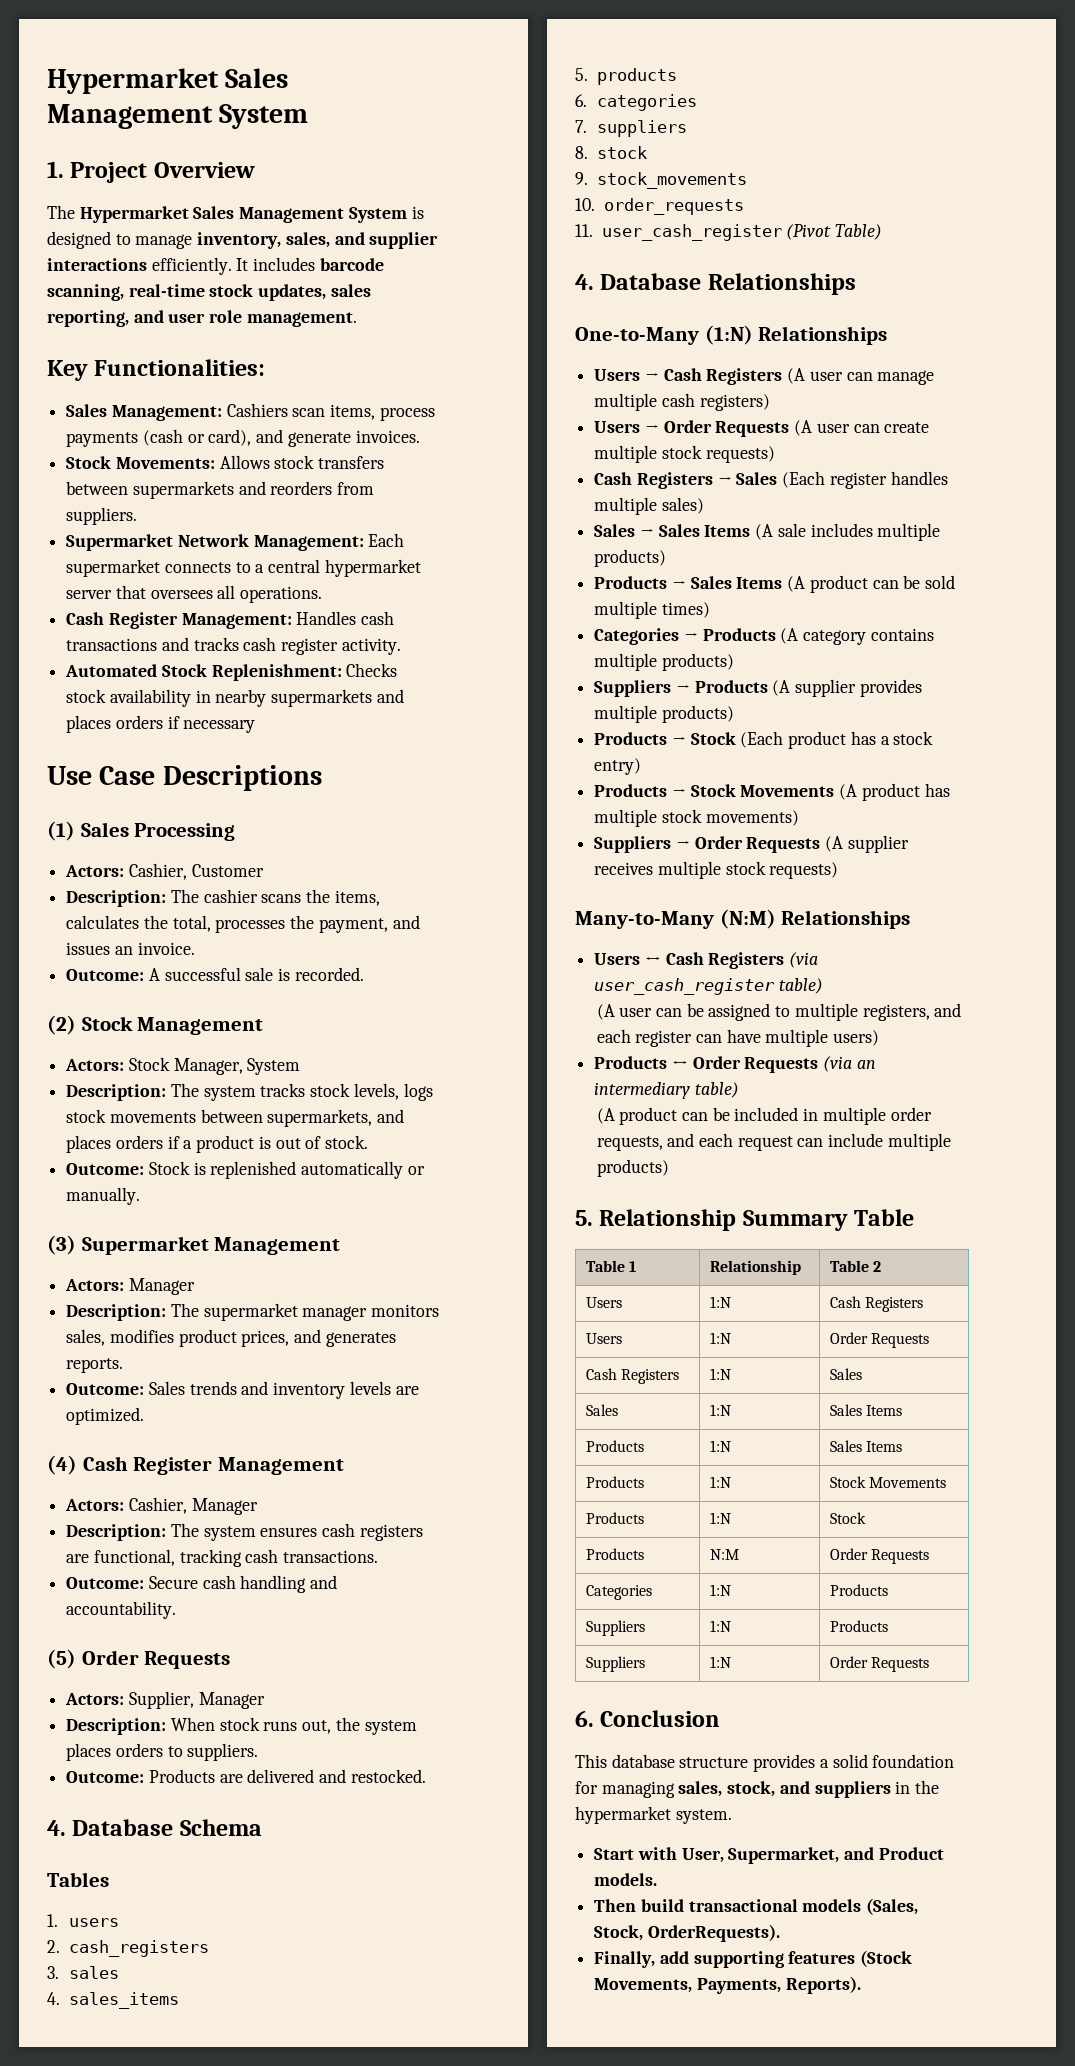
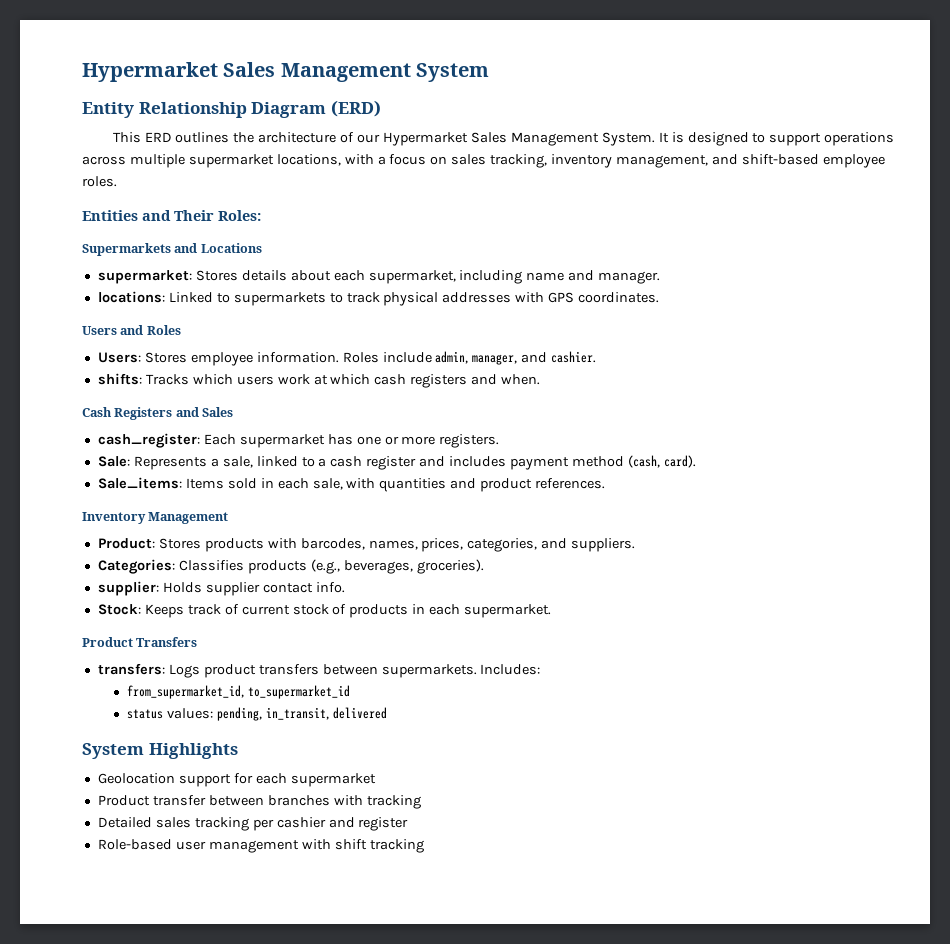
- 1. Project Overview
- The Hypermarket Sales Management System is designed to manage inventory, sales, and supplier interactions efficiently. It includes barcode scanning, real-time stock updates, sales reporting, and user role management.
- Key Functionalities:
- Sales Management: Cashiers scan items, process payments (cash or card), and generate invoices.
- Stock Movements: Allows stock transfers between supermarkets and reorders from suppliers.
- Supermarket Network Management: Each supermarket connects to a central hypermarket server that oversees all operations.
- Cash Register Management: Handles cash transactions and tracks cash register activity.
- Automated Stock Replenishment: Checks stock availability in nearby supermarkets and places orders if necessary
- Use Case Descriptions
- (1) Sales Processing
- Actors: Cashier, Customer
- Description: The cashier scans the items, calculates the total, processes the payment, and issues an invoice.
- Outcome: A successful sale is recorded.
- (2) Stock Management
- Actors: Stock Manager, System
- Description: The system tracks stock levels, logs stock movements between supermarkets, and places orders if a product is out of stock.
- Outcome: Stock is replenished automatically or manually.
- (3) Supermarket Management
- Actors: Manager
- Description: The supermarket manager monitors sales, modifies product prices, and generates reports.
- Outcome: Sales trends and inventory levels are optimized.
- (4) Cash Register Management
- Actors: Cashier, Manager
- Description: The system ensures cash registers are functional, tracking cash transactions.
- Outcome: Secure cash handling and accountability.
- (5) Order Requests
- Actors: Supplier, Manager
- Description: When stock runs out, the system places orders to suppliers.
- Outcome: Products are delivered and restocked.
- 4. Database Schema
- Tables
- 1. users
- 2. cash_registers
- 3. sales
- 4. sales_items
- 5. products
- 6. categories
- 7. suppliers
- 8. stock
- 9. stock_movements
- 10. order_requests
- 11. user_cash_register (Pivot Table)
- 4. Database Relationships
- One-to-Many (1:N) Relationships
- Users → Cash Registers (A user can manage multiple cash registers)
- Users → Order Requests (A user can create multiple stock requests)
- Cash Registers → Sales (Each register handles multiple sales)
- Sales → Sales Items (A sale includes multiple products)
- Products → Sales Items (A product can be sold multiple times)
- Categories → Products (A category contains multiple products)
- Suppliers → Products (A supplier provides multiple products)
- Products → Stock (Each product has a stock entry)
- Products → Stock Movements (A product has multiple stock movements)
- Suppliers → Order Requests (A supplier receives multiple stock requests)
- Many-to-Many (N:M) Relationships
- Users ↔ Cash Registers (via user_cash_register table)
- (A user can be assigned to multiple registers, and each register can have multiple users)
- Products ↔ Order Requests (via an intermediary table)
- (A product can be included in multiple order requests, and each request can include multiple products)
- 5. Relationship Summary Table
- Table 1 | Relationship | Table 2
- Users | 1:N | Cash Registers
- Users | 1:N | Order Requests
- Cash Registers | 1:N | Sales
- Sales | 1:N | Sales Items
- Products | 1:N | Sales Items
- Products | 1:N | Stock Movements
- Products | 1:N | Stock
- Products | N:M | Order Requests
- Categories | 1:N | Products
- Suppliers | 1:N | Products
- Suppliers | 1:N | Order Requests
- 6. Conclusion
- This database structure provides a solid foundation for managing sales, stock, and suppliers in the hypermarket system.
- Start with User, Supermarket, and Product models.
- Then build transactional models (Sales, Stock, OrderRequests).
- Finally, add supporting features (Stock Movements, Payments, Reports).
+ Entity Relationship Diagram (ERD)
+ This ERD outlines the architecture of our Hypermarket Sales Management System. It is designed to support operations across multiple supermarket locations, with a focus on sales tracking, inventory management, and shift-based employee roles.
+ Entities and Their Roles:
+ Supermarkets and Locations
+ supermarket: Stores details about each supermarket, including name and manager.
+ locations: Linked to supermarkets to track physical addresses with GPS coordinates.
+ Users and Roles
+ Users: Stores employee information. Roles include admin, manager, and cashier.
+ shifts: Tracks which users work at which cash registers and when.
+ Cash Registers and Sales
+ cash_register: Each supermarket has one or more registers.
+ Sale: Represents a sale, linked to a cash register and includes payment method (cash, card).
+ Sale_items: Items sold in each sale, with quantities and product references.
+ Inventory Management
+ Product: Stores products with barcodes, names, prices, categories, and suppliers.
+ Categories: Classifies products (e.g., beverages, groceries).
+ supplier: Holds supplier contact info.
+ Stock: Keeps track of current stock of products in each supermarket.
+ Product Transfers
+ transfers: Logs product transfers between supermarkets. Includes:
+ from_supermarket_id, to_supermarket_id
+ status values: pending, in_transit, delivered
+ System Highlights
+ Geolocation support for each supermarket
+ Product transfer between branches with tracking
+ Detailed sales tracking per cashier and register
+ Role-based user management with shift tracking

